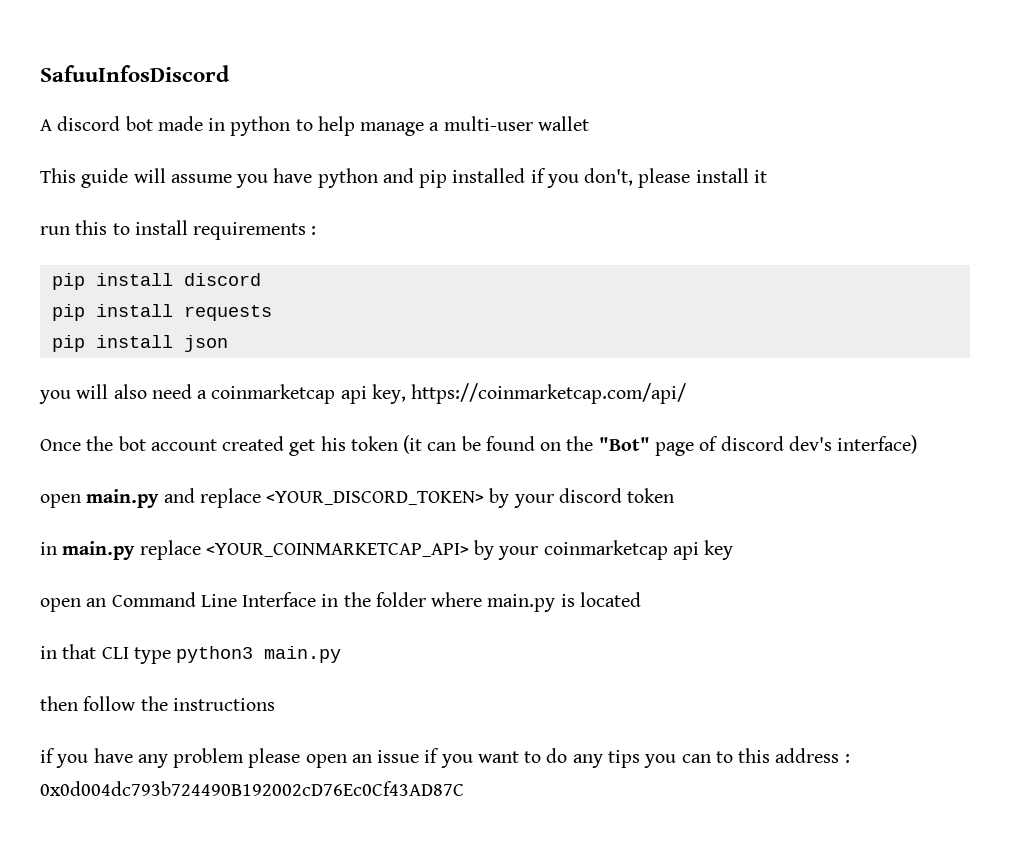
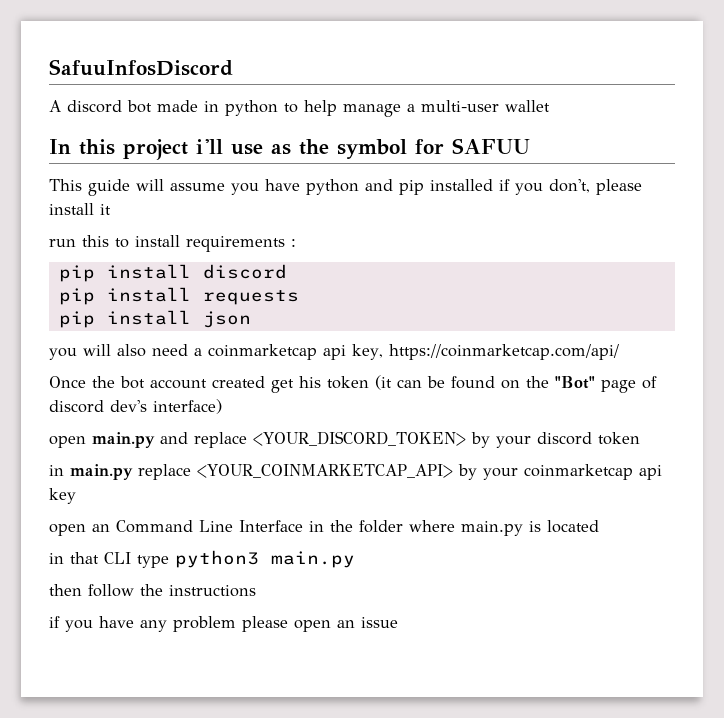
+ In this project i'll use as the symbol for SAFUU
- if you have any problem please open an issue if you want to do any tips you can to this address : 0x0d004dc793b724490B192002cD76Ec0Cf43AD87C
+ if you have any problem please open an issue

